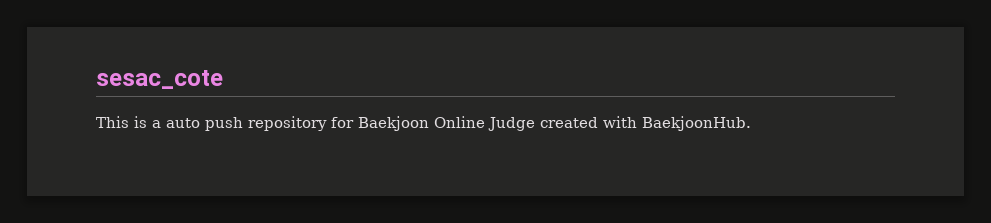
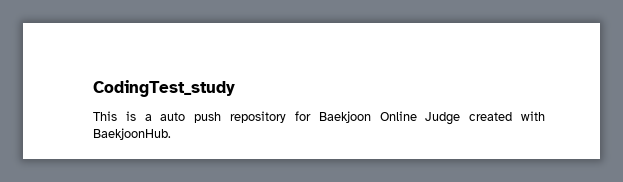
- sesac_cote
+ CodingTest_study

